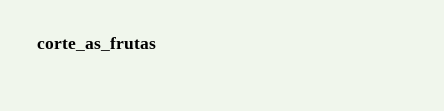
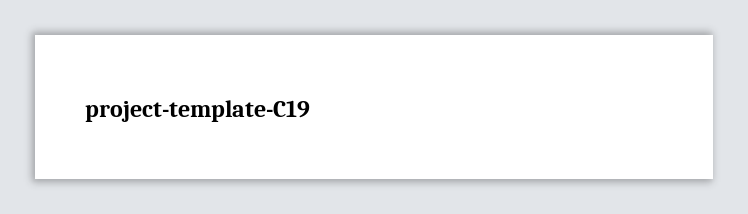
- corte_as_frutas
+ project-template-C19

